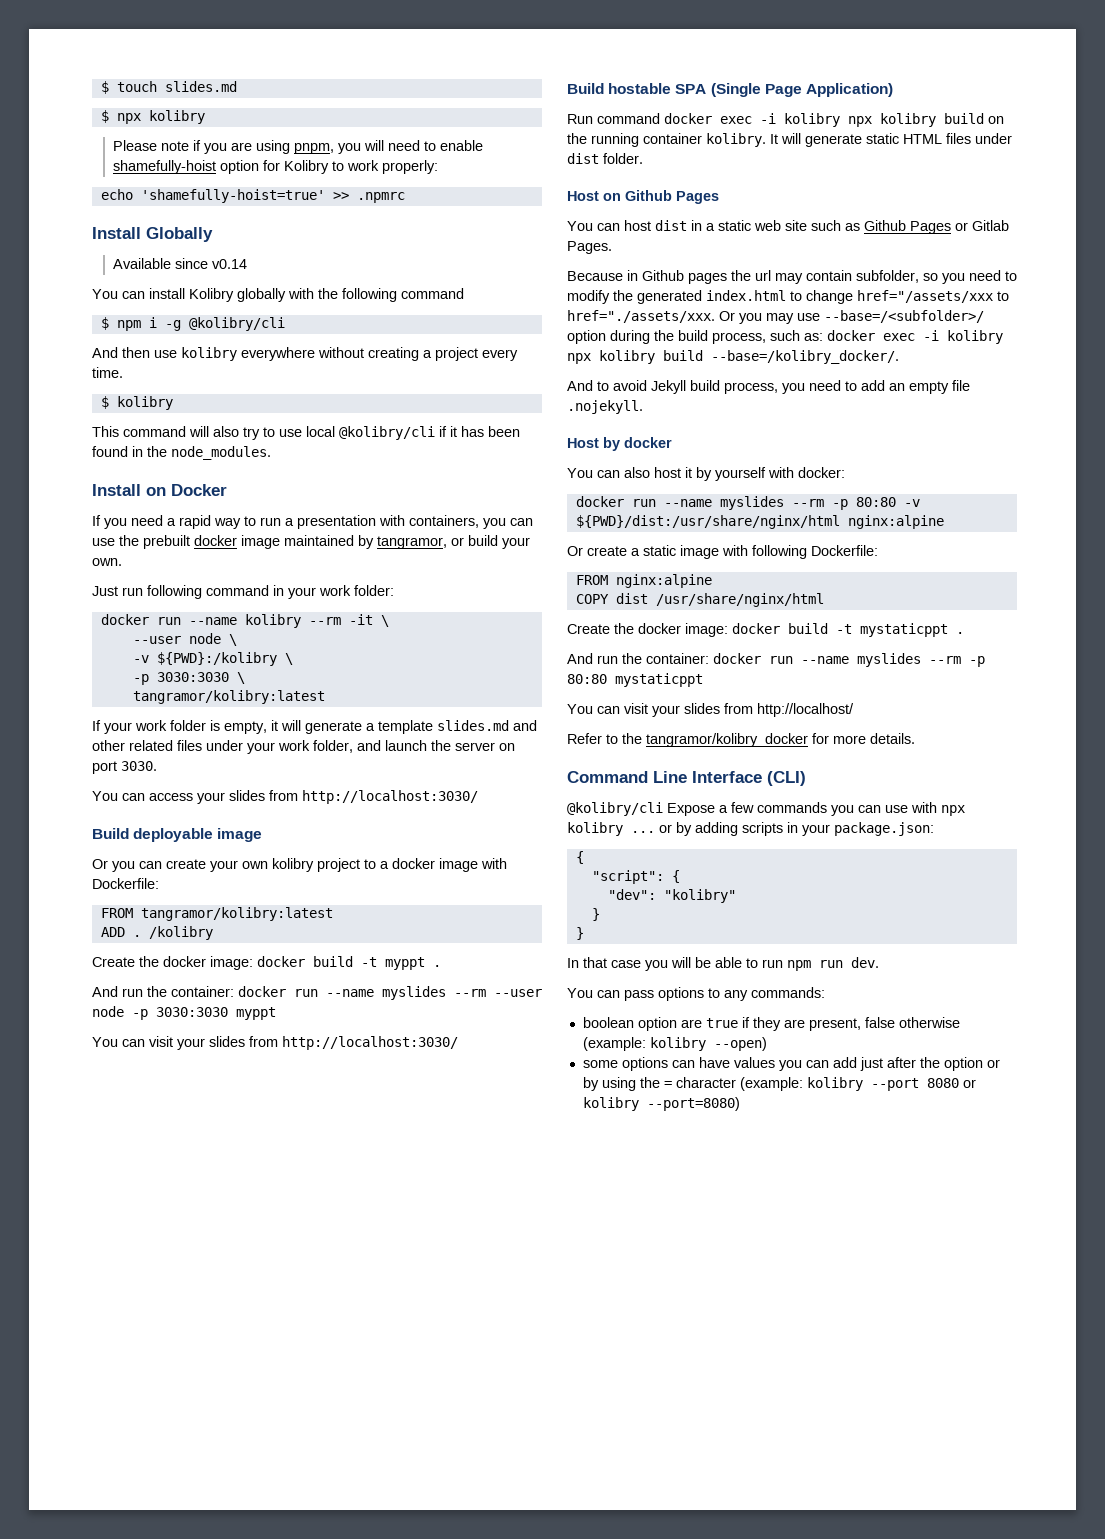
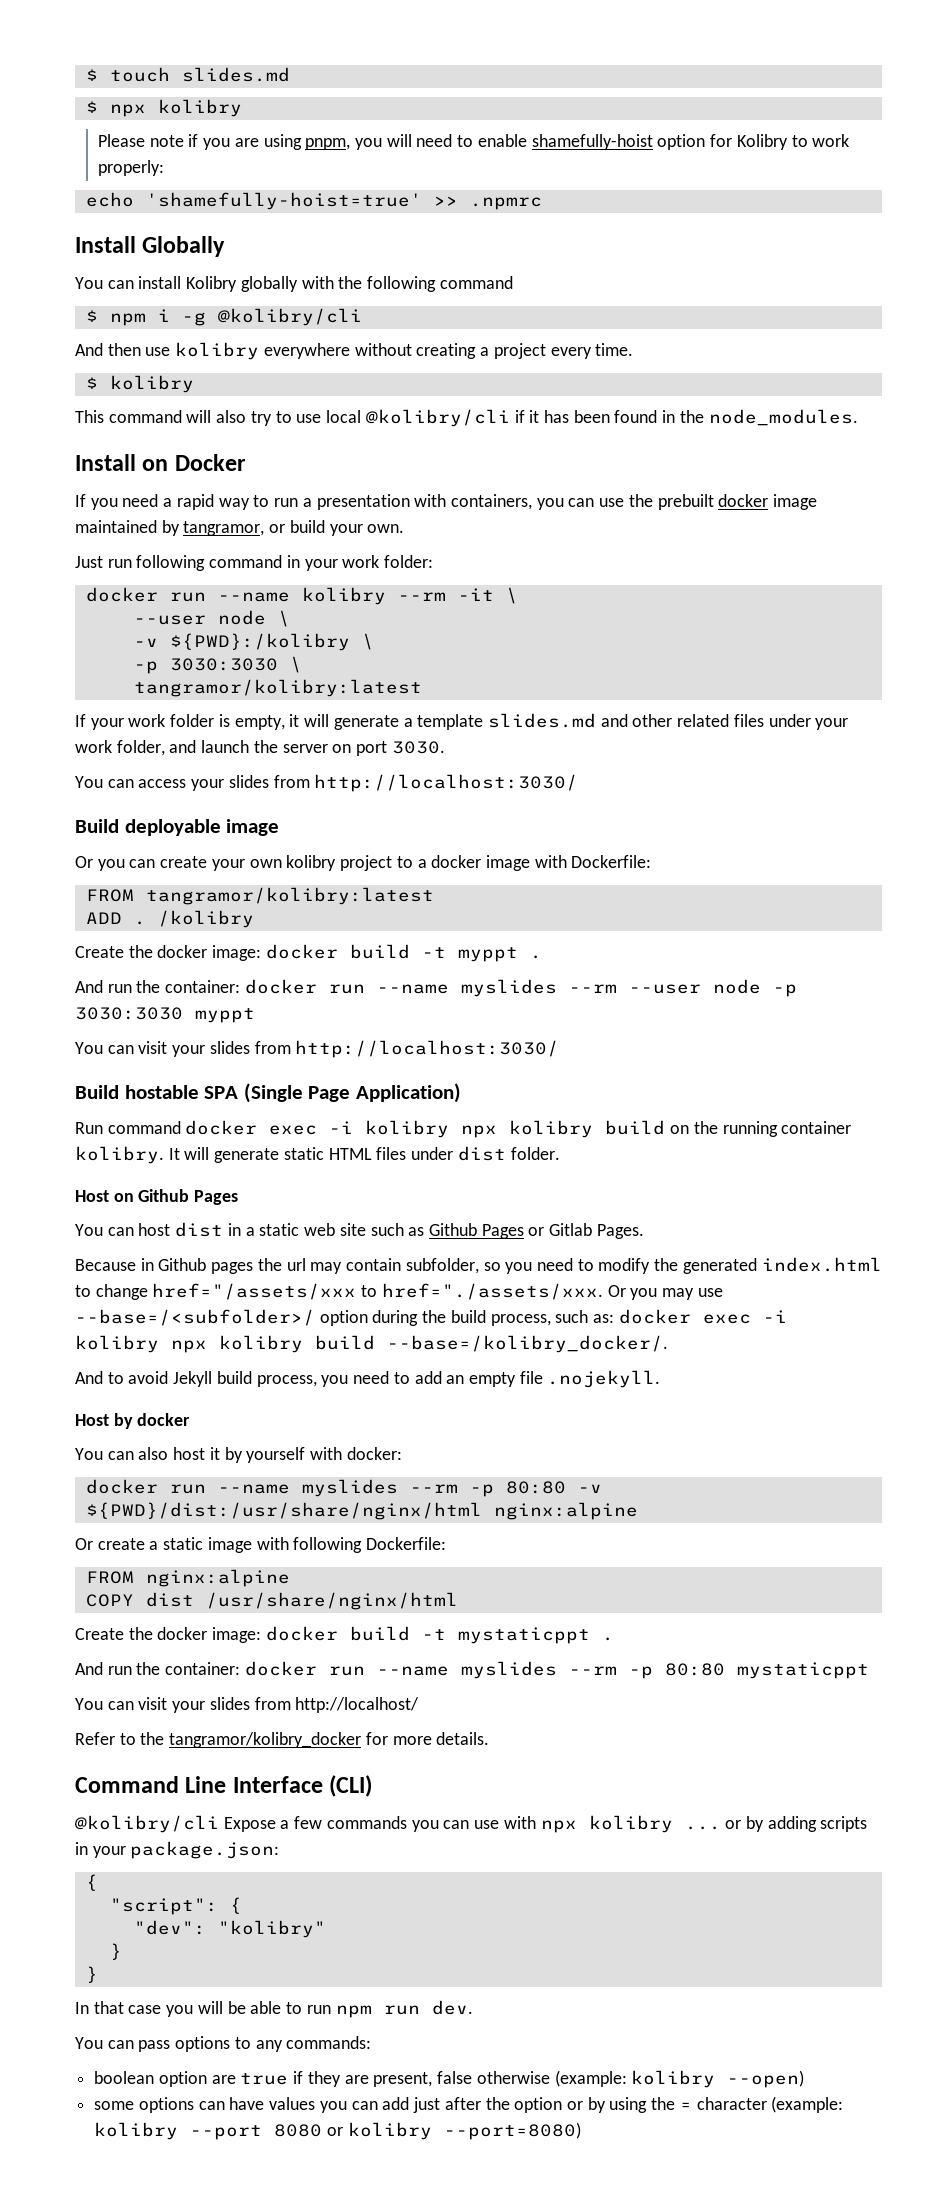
- Available since v0.14

